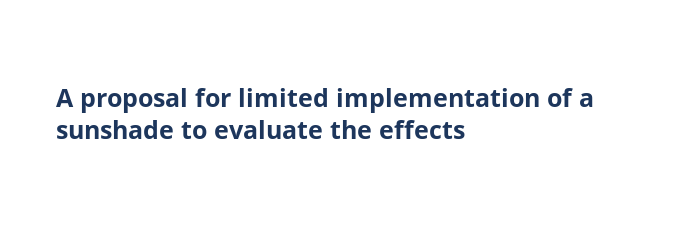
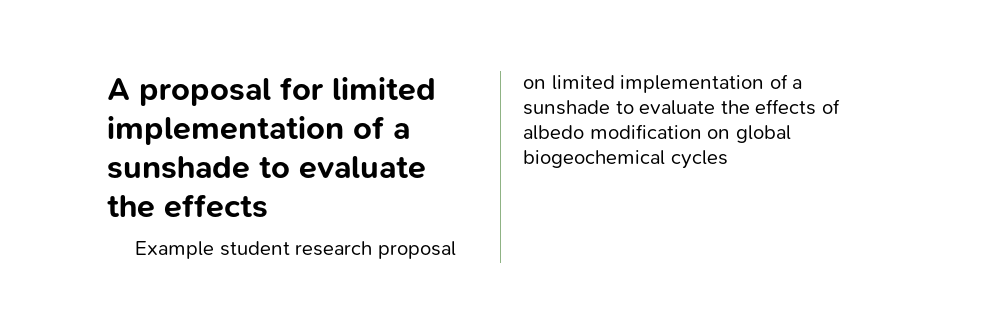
+ Example student research proposal on limited implementation of a sunshade to evaluate the effects of albedo modification on global biogeochemical cycles

